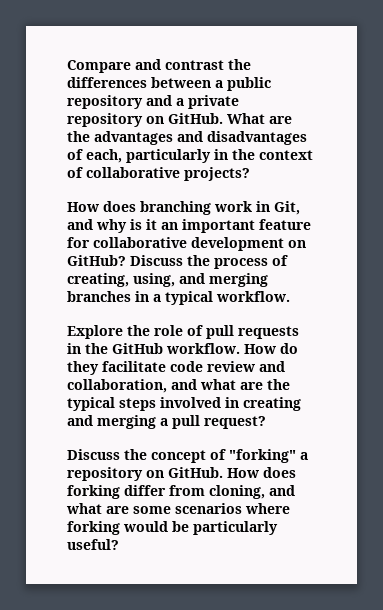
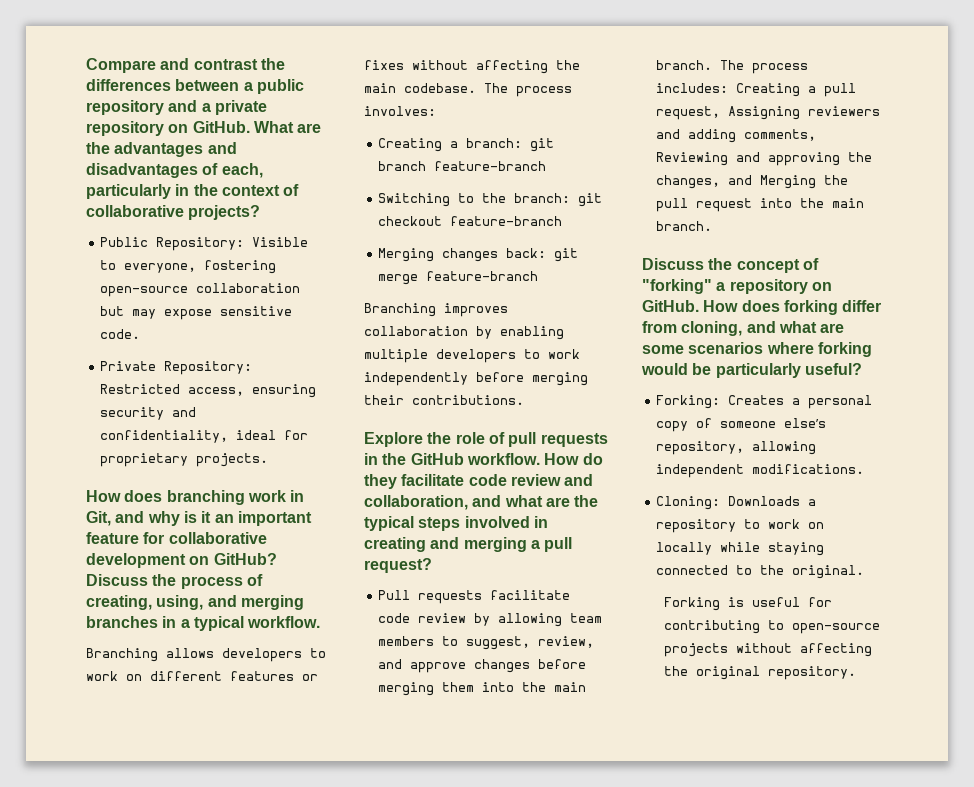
+ Public Repository: Visible to everyone, fostering open-source collaboration but may expose sensitive code.
+ Private Repository: Restricted access, ensuring security and confidentiality, ideal for proprietary projects.
+ Branching allows developers to work on different features or fixes without affecting the main codebase. The process involves:
+ Creating a branch: git branch feature-branch
+ Switching to the branch: git checkout feature-branch
+ Merging changes back: git merge feature-branch
+ Branching improves collaboration by enabling multiple developers to work independently before merging their contributions.
+ Pull requests facilitate code review by allowing team members to suggest, review, and approve changes before merging them into the main branch. The process includes: Creating a pull request, Assigning reviewers and adding comments, Reviewing and approving the changes, and Merging the pull request into the main branch.
+ Forking: Creates a personal copy of someone else’s repository, allowing independent modifications.
+ Cloning: Downloads a repository to work on locally while staying connected to the original.
+ Forking is useful for contributing to open-source projects without affecting the original repository.

